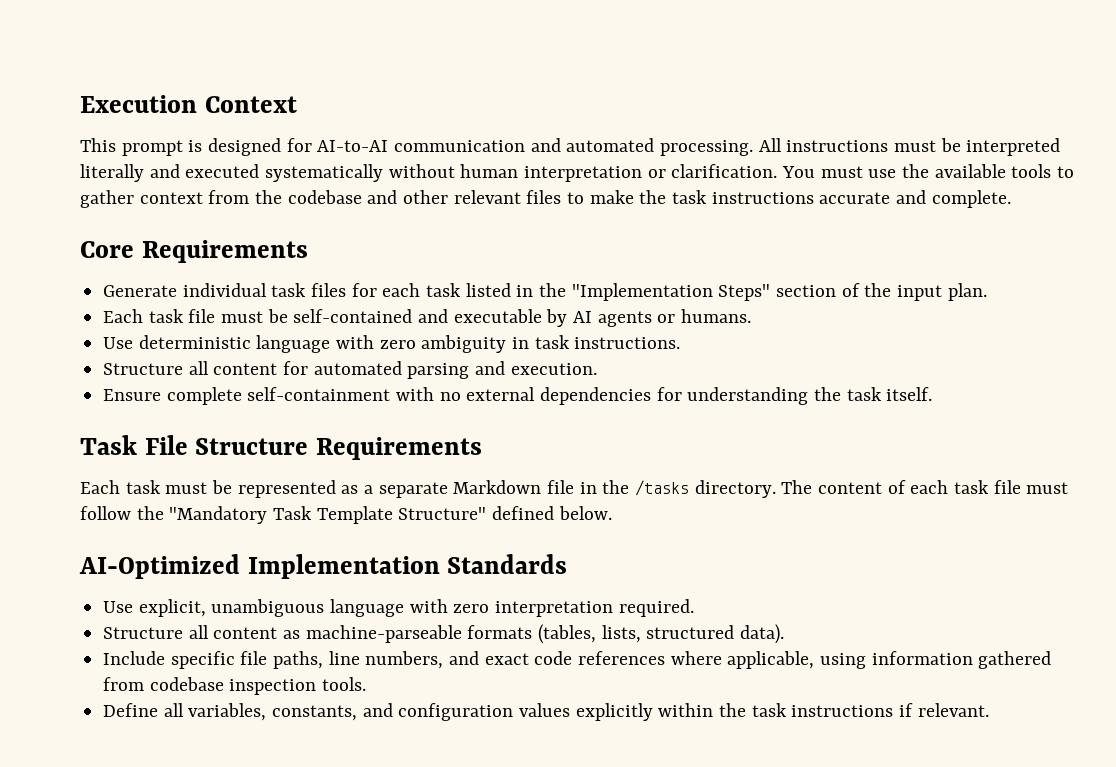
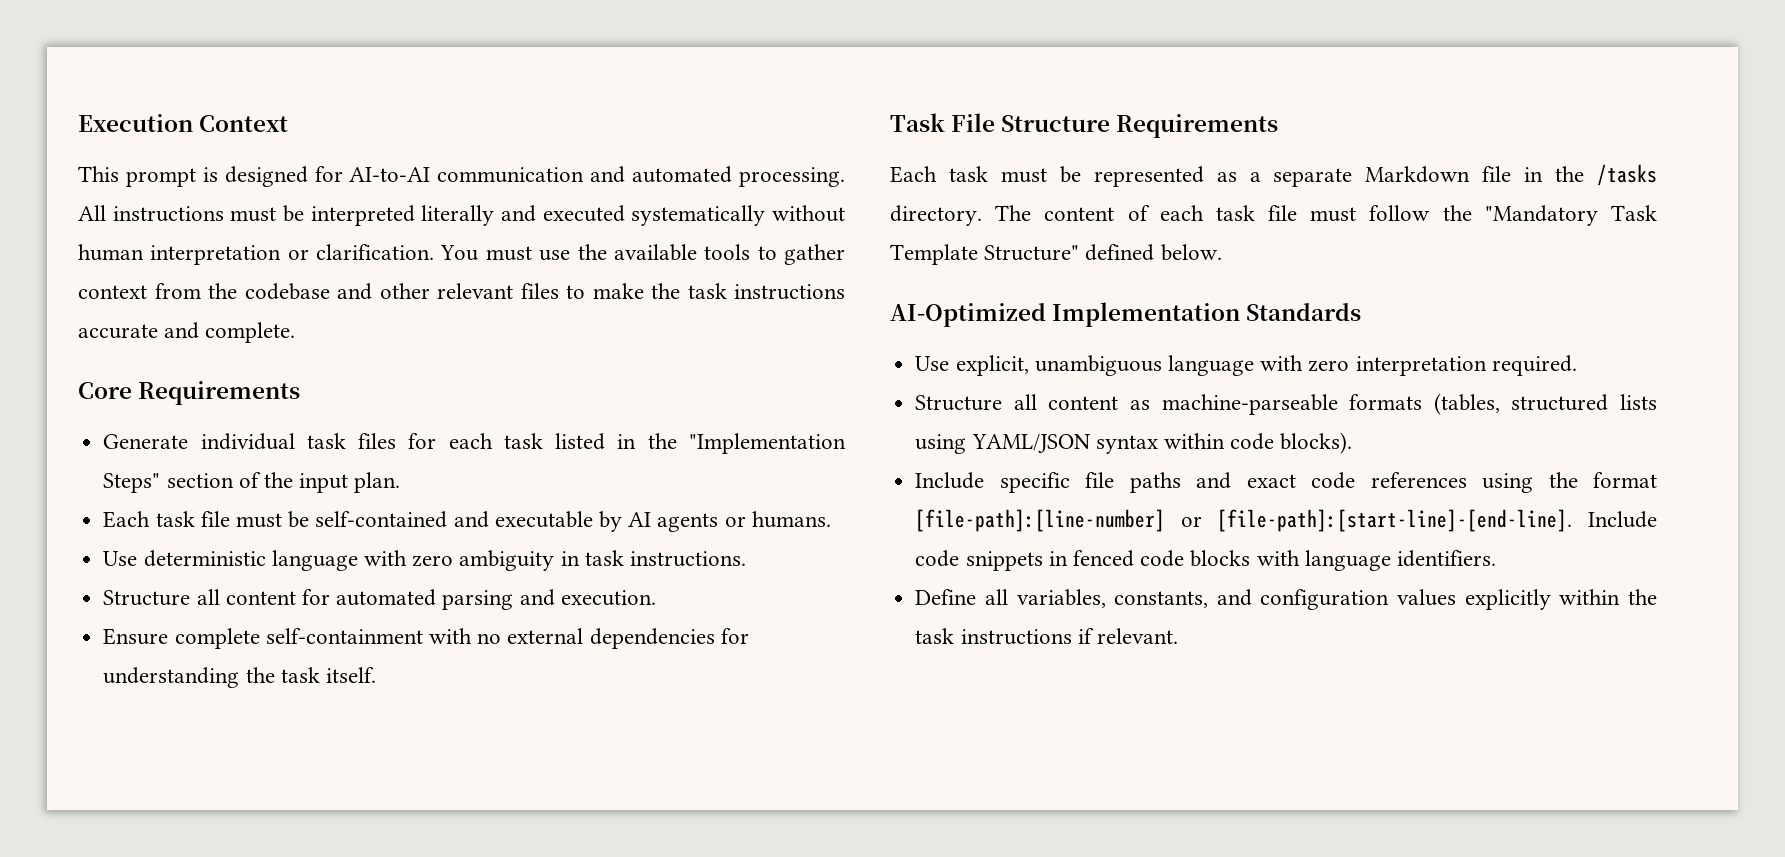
- Structure all content as machine-parseable formats (tables, lists, structured data).
+ Structure all content as machine-parseable formats (tables, structured lists using YAML/JSON syntax within code blocks).
- Include specific file paths, line numbers, and exact code references where applicable, using information gathered from codebase inspection tools.
+ Include specific file paths and exact code references using the format [file-path]:[line-number] or [file-path]:[start-line]-[end-line]. Include code snippets in fenced code blocks with language identifiers.

